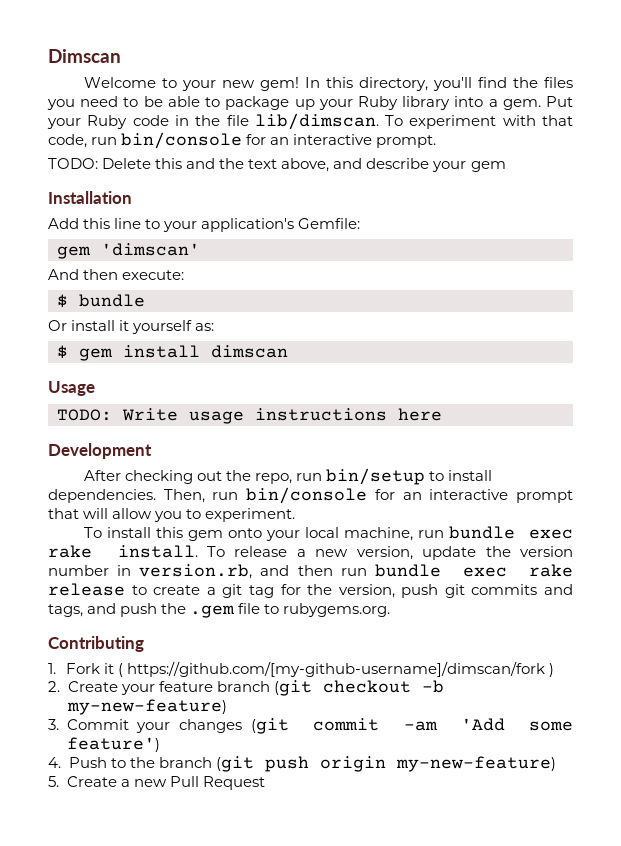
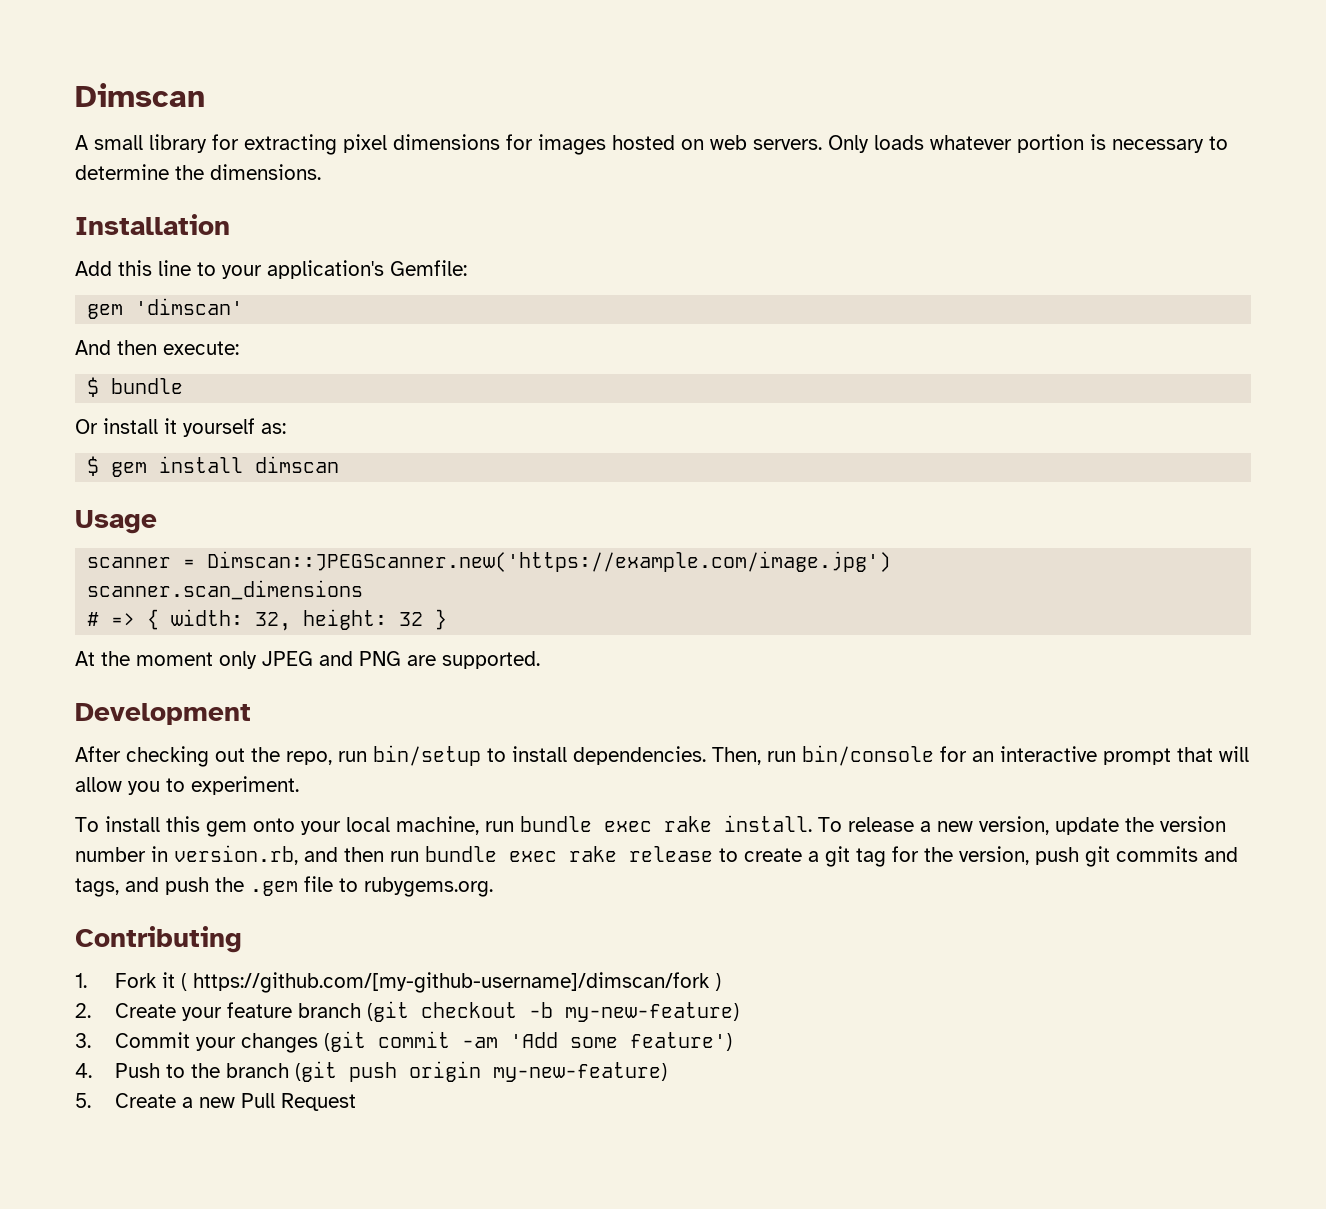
- Welcome to your new gem! In this directory, you'll find the files you need to be able to package up your Ruby library into a gem. Put your Ruby code in the file lib/dimscan. To experiment with that code, run bin/console for an interactive prompt.
- TODO: Delete this and the text above, and describe your gem
+ A small library for extracting pixel dimensions for images hosted on web servers. Only loads whatever portion is necessary to determine the dimensions.
- TODO: Write usage instructions here
+ scanner = Dimscan::JPEGScanner.new('https://example.com/image.jpg')
+ scanner.scan_dimensions
+ # => { width: 32, height: 32 }
+ At the moment only JPEG and PNG are supported.

